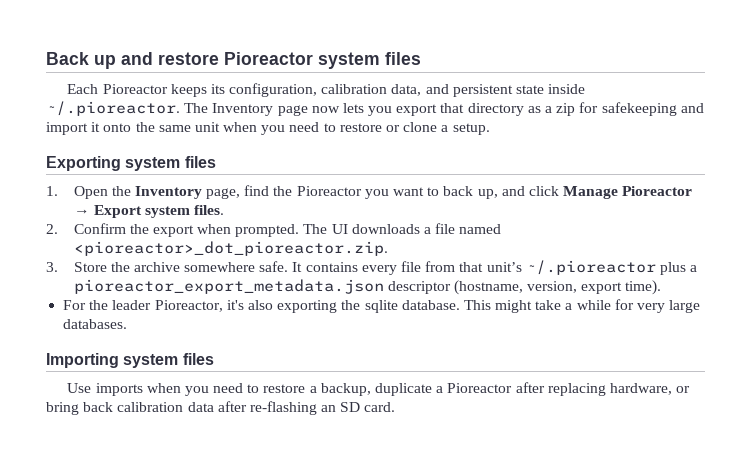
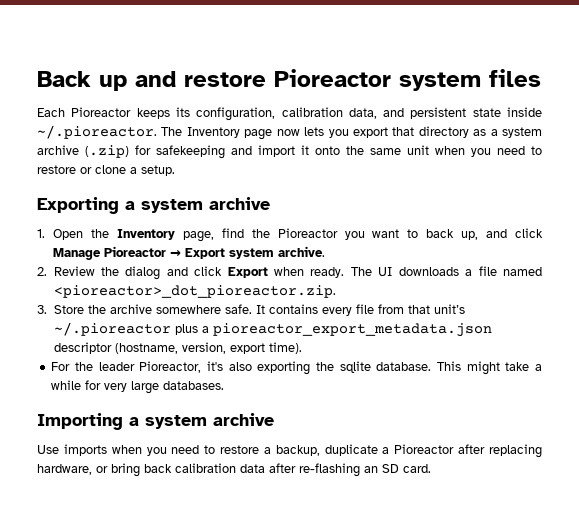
- Each Pioreactor keeps its configuration, calibration data, and persistent state inside ~/.pioreactor. The Inventory page now lets you export that directory as a zip for safekeeping and import it onto the same unit when you need to restore or clone a setup.
+ Each Pioreactor keeps its configuration, calibration data, and persistent state inside ~/.pioreactor. The Inventory page now lets you export that directory as a system archive (.zip) for safekeeping and import it onto the same unit when you need to restore or clone a setup.
- Exporting system files
+ Exporting a system archive
- 1. Open the Inventory page, find the Pioreactor you want to back up, and click Manage Pioreactor → Export system files.
+ 1. Open the Inventory page, find the Pioreactor you want to back up, and click Manage Pioreactor → Export system archive.
- 2. Confirm the export when prompted.
+ 2. Review the dialog and click Export when ready.
- Importing system files
+ Importing a system archive

